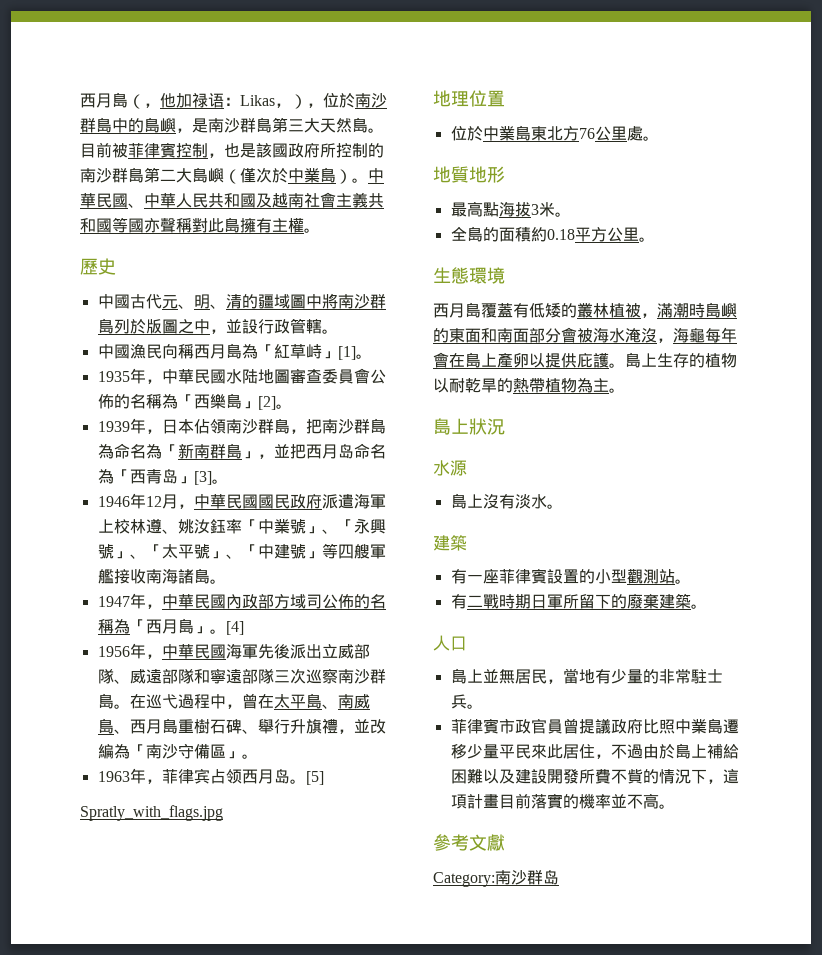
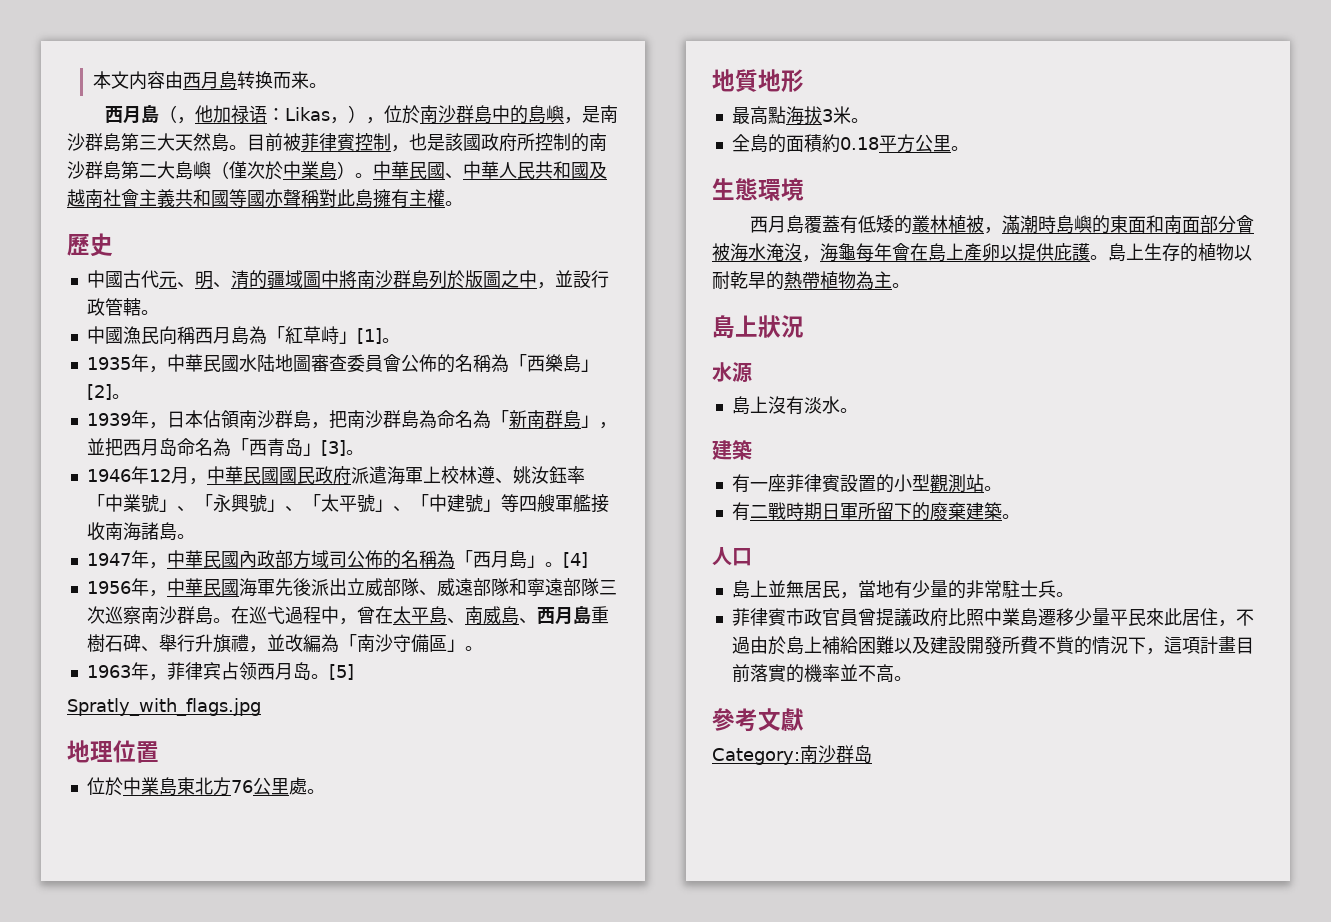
+ 本文内容由西月島转换而来。

